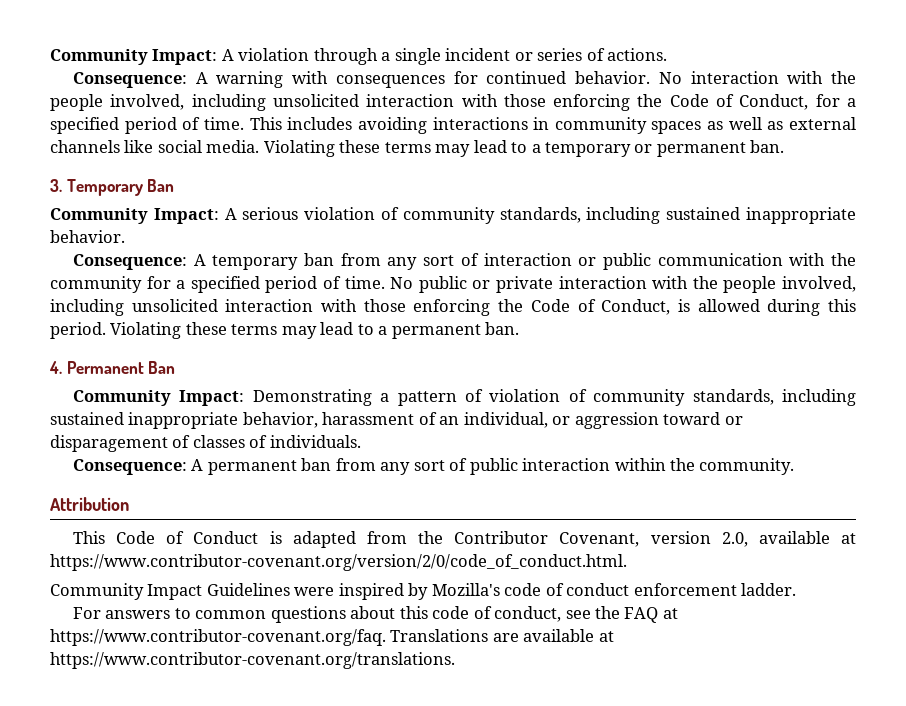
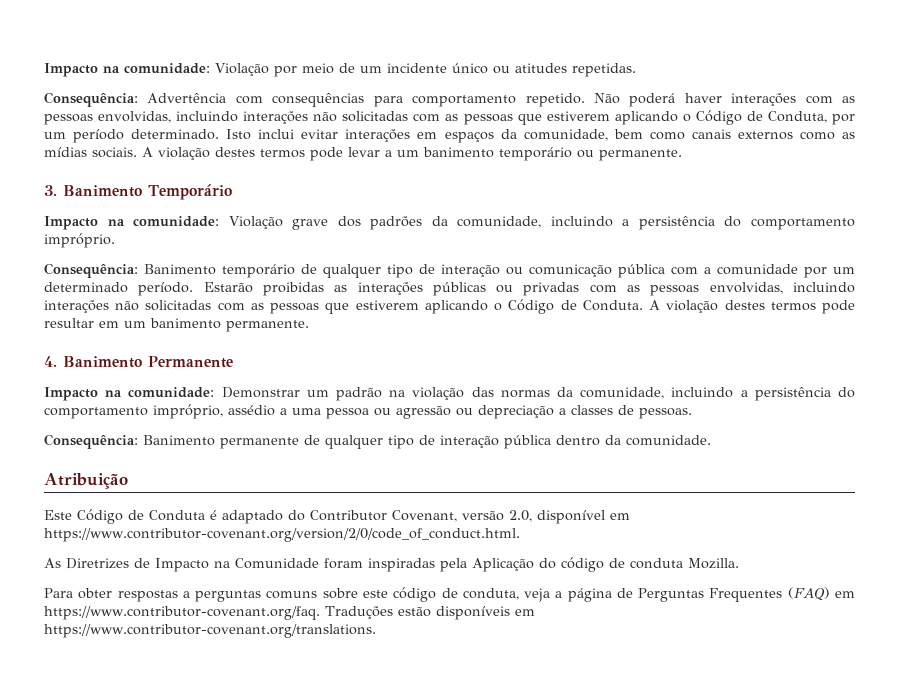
- Community Impact: A violation through a single incident or series of actions.
- Consequence: A warning with consequences for continued behavior. No interaction with the people involved, including unsolicited interaction with those enforcing the Code of Conduct, for a specified period of time. This includes avoiding interactions in community spaces as well as external channels like social media. Violating these terms may lead to a temporary or permanent ban.
- 3. Temporary Ban
- Community Impact: A serious violation of community standards, including sustained inappropriate behavior.
- Consequence: A temporary ban from any sort of interaction or public communication with the community for a specified period of time. No public or private interaction with the people involved, including unsolicited interaction with those enforcing the Code of Conduct, is allowed during this period. Violating these terms may lead to a permanent ban.
- 4. Permanent Ban
- Community Impact: Demonstrating a pattern of violation of community standards, including sustained inappropriate behavior, harassment of an individual, or aggression toward or disparagement of classes of individuals.
- Consequence: A permanent ban from any sort of public interaction within the community.
- Attribution
- This Code of Conduct is adapted from the Contributor Covenant, version 2.0, available at https://www.contributor-covenant.org/version/2/0/code_of_conduct.html.
- Community Impact Guidelines were inspired by Mozilla's code of conduct enforcement ladder.
- For answers to common questions about this code of conduct, see the FAQ at https://www.contributor-covenant.org/faq. Translations are available at https://www.contributor-covenant.org/translations.
+ Impacto na comunidade: Violação por meio de um incidente único ou atitudes repetidas.
+ Consequência: Advertência com consequências para comportamento repetido. Não poderá haver interações com as pessoas envolvidas, incluindo interações não solicitadas com as pessoas que estiverem aplicando o Código de Conduta, por um período determinado. Isto inclui evitar interações em espaços da comunidade, bem como canais externos como as mídias sociais. A violação destes termos pode levar a um banimento temporário ou permanente.
+ 3. Banimento Temporário
+ Impacto na comunidade: Violação grave dos padrões da comunidade, incluindo a persistência do comportamento impróprio.
+ Consequência: Banimento temporário de qualquer tipo de interação ou comunicação pública com a comunidade por um determinado período. Estarão proibidas as interações públicas ou privadas com as pessoas envolvidas, incluindo interações não solicitadas com as pessoas que estiverem aplicando o Código de Conduta. A violação destes termos pode resultar em um banimento permanente.
+ 4. Banimento Permanente
+ Impacto na comunidade: Demonstrar um padrão na violação das normas da comunidade, incluindo a persistência do comportamento impróprio, assédio a uma pessoa ou agressão ou depreciação a classes de pessoas.
+ Consequência: Banimento permanente de qualquer tipo de interação pública dentro da comunidade.
+ Atribuição
+ Este Código de Conduta é adaptado do Contributor Covenant, versão 2.0, disponível em https://www.contributor-covenant.org/version/2/0/code_of_conduct.html.
+ As Diretrizes de Impacto na Comunidade foram inspiradas pela Aplicação do código de conduta Mozilla.
+ Para obter respostas a perguntas comuns sobre este código de conduta, veja a página de Perguntas Frequentes (FAQ) em https://www.contributor-covenant.org/faq. Traduções estão disponíveis em https://www.contributor-covenant.org/translations.

